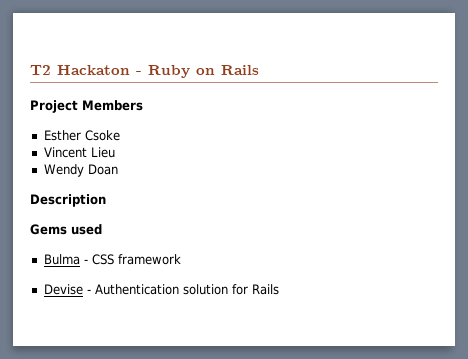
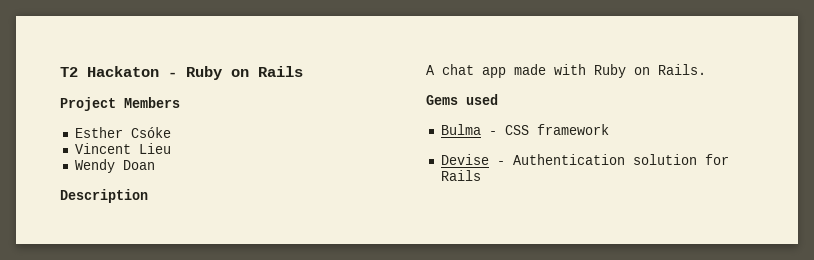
- Esther Csoke
+ Esther Csóke
+ A chat app made with Ruby on Rails.

